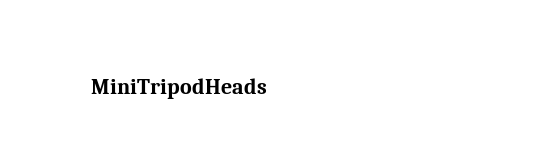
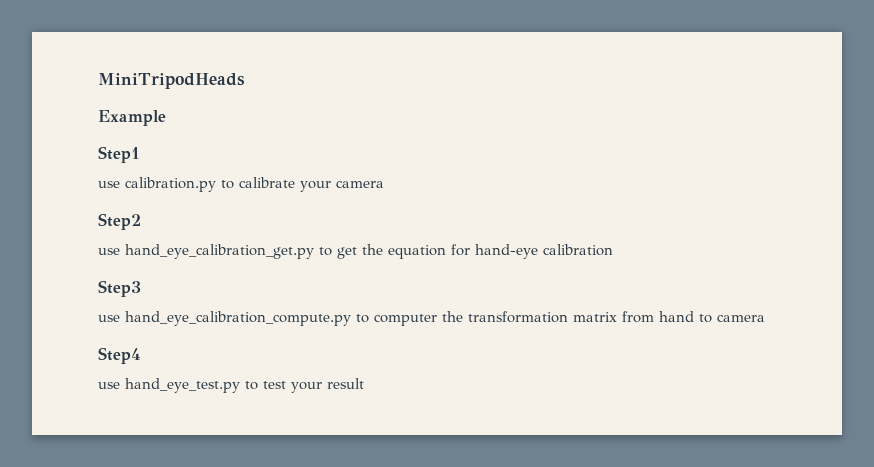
+ Example
+ Step1
+ use calibration.py to calibrate your camera
+ Step2
+ use hand_eye_calibration_get.py to get the equation for hand-eye calibration
+ Step3
+ use hand_eye_calibration_compute.py to computer the transformation matrix from hand to camera
+ Step4
+ use hand_eye_test.py to test your result

